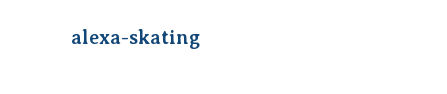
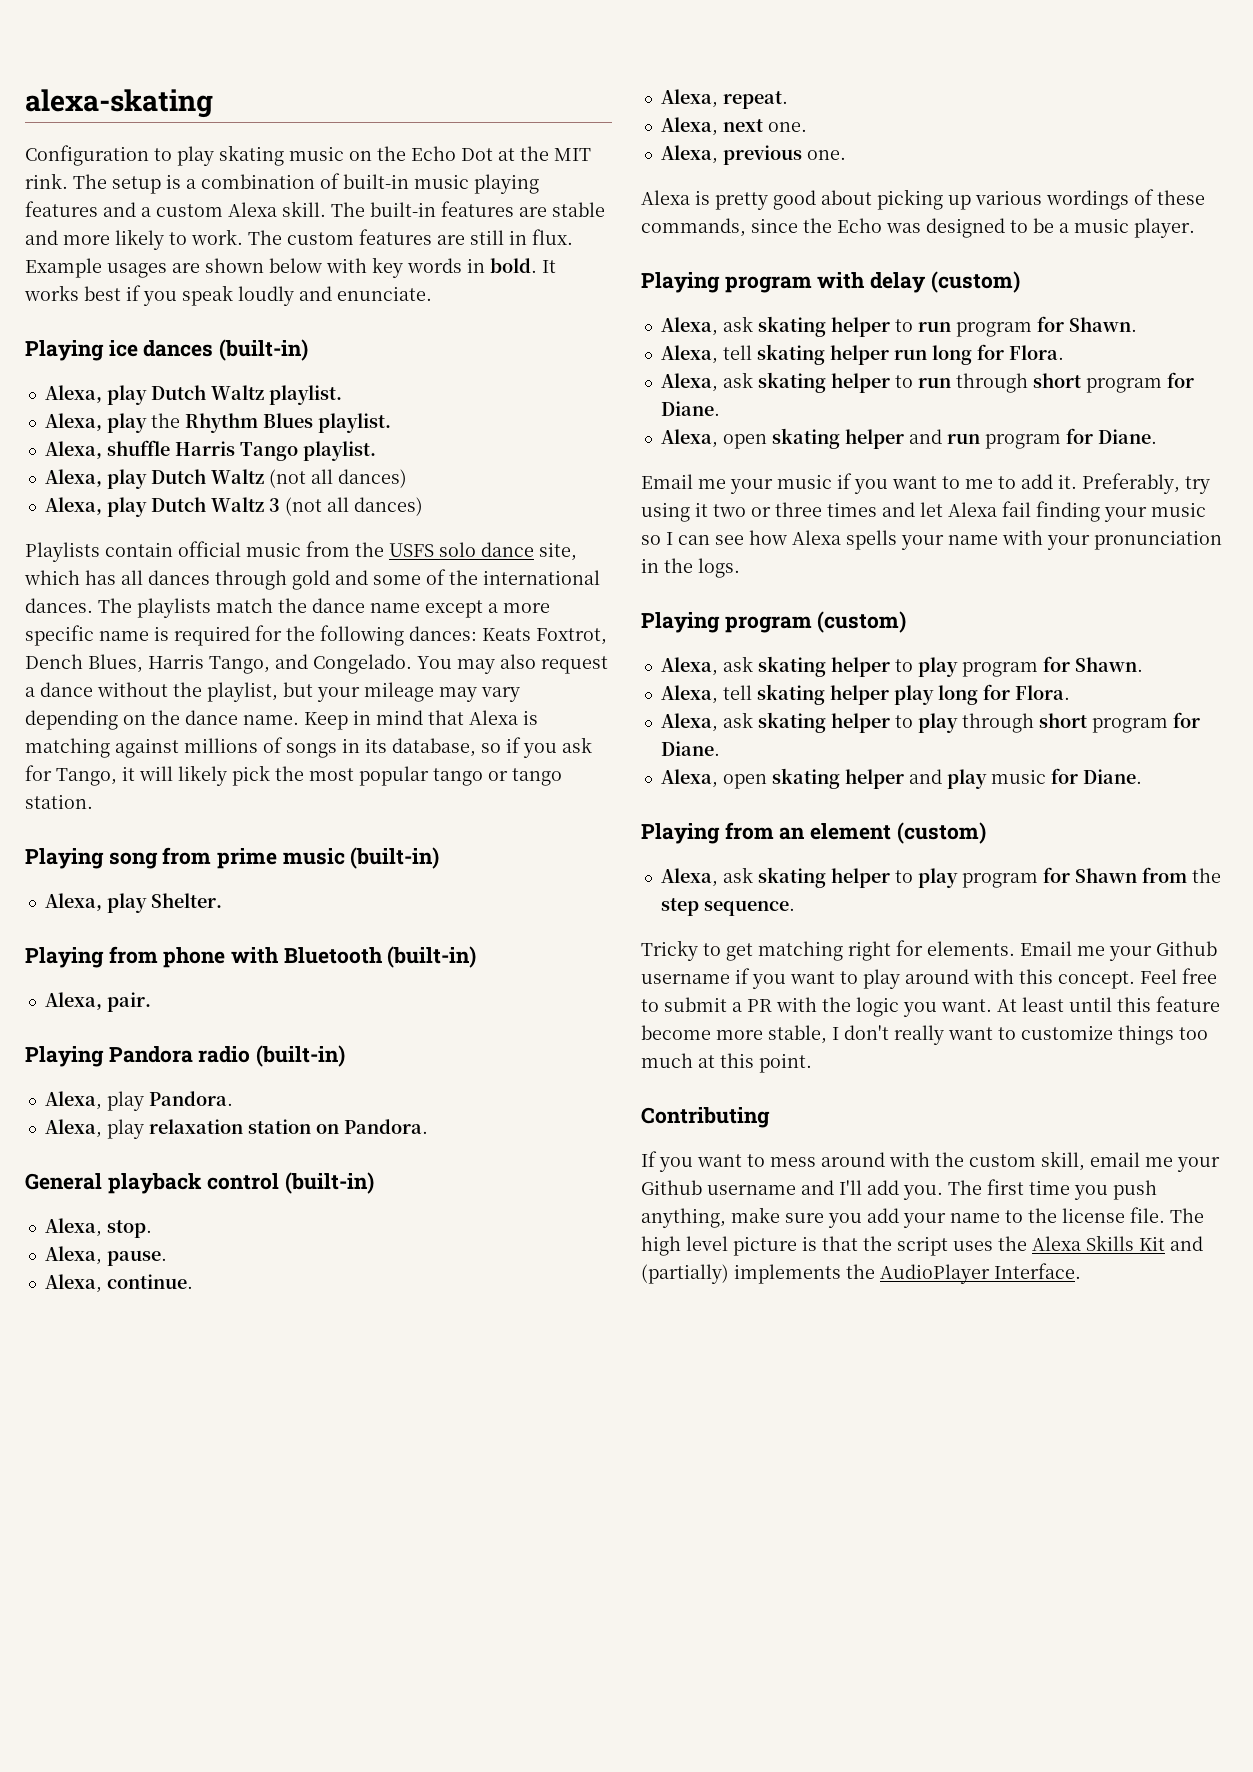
+ Configuration to play skating music on the Echo Dot at the MIT rink. The setup is a combination of built-in music playing features and a custom Alexa skill. The built-in features are stable and more likely to work. The custom features are still in flux. Example usages are shown below with key words in bold. It works best if you speak loudly and enunciate.
+ Playing ice dances (built-in)
+ Alexa, play Dutch Waltz playlist.
+ Alexa, play the Rhythm Blues playlist.
+ Alexa, shuffle Harris Tango playlist.
+ Alexa, play Dutch Waltz (not all dances)
+ Alexa, play Dutch Waltz 3 (not all dances)
+ Playlists contain official music from the USFS solo dance site, which has all dances through gold and some of the international dances. The playlists match the dance name except a more specific name is required for the following dances: Keats Foxtrot, Dench Blues, Harris Tango, and Congelado. You may also request a dance without the playlist, but your mileage may vary depending on the dance name. Keep in mind that Alexa is matching against millions of songs in its database, so if you ask for Tango, it will likely pick the most popular tango or tango station.
+ Playing song from prime music (built-in)
+ Alexa, play Shelter.
+ Playing from phone with Bluetooth (built-in)
+ Alexa, pair.
+ Playing Pandora radio (built-in)
+ Alexa, play Pandora.
+ Alexa, play relaxation station on Pandora.
+ General playback control (built-in)
+ Alexa, stop.
+ Alexa, pause.
+ Alexa, continue.
+ Alexa, repeat.
+ Alexa, next one.
+ Alexa, previous one.
+ Alexa is pretty good about picking up various wordings of these commands, since the Echo was designed to be a music player.
+ Playing program with delay (custom)
+ Alexa, ask skating helper to run program for Shawn.
+ Alexa, tell skating helper run long for Flora.
+ Alexa, ask skating helper to run through short program for Diane.
+ Alexa, open skating helper and run program for Diane.
+ Email me your music if you want to me to add it. Preferably, try using it two or three times and let Alexa fail finding your music so I can see how Alexa spells your name with your pronunciation in the logs.
+ Playing program (custom)
+ Alexa, ask skating helper to play program for Shawn.
+ Alexa, tell skating helper play long for Flora.
+ Alexa, ask skating helper to play through short program for Diane.
+ Alexa, open skating helper and play music for Diane.
+ Playing from an element (custom)
+ Alexa, ask skating helper to play program for Shawn from the step sequence.
+ Tricky to get matching right for elements. Email me your Github username if you want to play around with this concept. Feel free to submit a PR with the logic you want. At least until this feature become more stable, I don't really want to customize things too much at this point.
+ Contributing
+ If you want to mess around with the custom skill, email me your Github username and I'll add you. The first time you push anything, make sure you add your name to the license file. The high level picture is that the script uses the Alexa Skills Kit and (partially) implements the AudioPlayer Interface.

